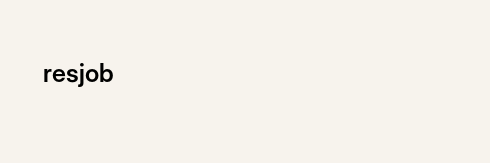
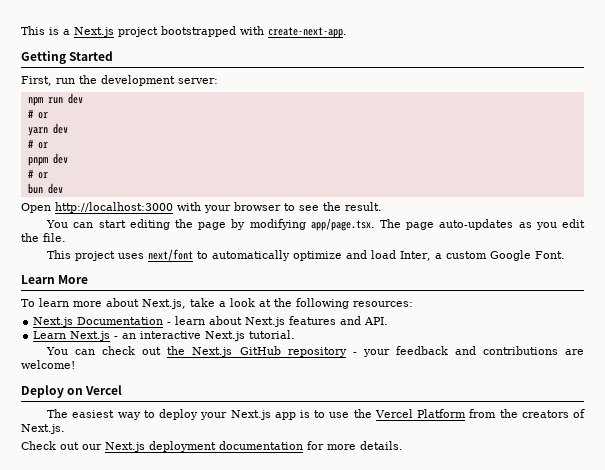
- resjob
+ This is a Next.js project bootstrapped with create-next-app.
+ Getting Started
+ First, run the development server:
+ npm run dev
+ # or
+ yarn dev
+ # or
+ pnpm dev
+ # or
+ bun dev
+ Open http://localhost:3000 with your browser to see the result.
+ You can start editing the page by modifying app/page.tsx. The page auto-updates as you edit the file.
+ This project uses next/font to automatically optimize and load Inter, a custom Google Font.
+ Learn More
+ To learn more about Next.js, take a look at the following resources:
+ Next.js Documentation - learn about Next.js features and API.
+ Learn Next.js - an interactive Next.js tutorial.
+ You can check out the Next.js GitHub repository - your feedback and contributions are welcome!
+ Deploy on Vercel
+ The easiest way to deploy your Next.js app is to use the Vercel Platform from the creators of Next.js.
+ Check out our Next.js deployment documentation for more details.

